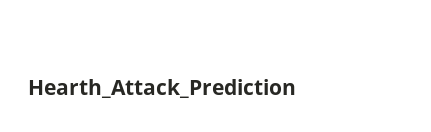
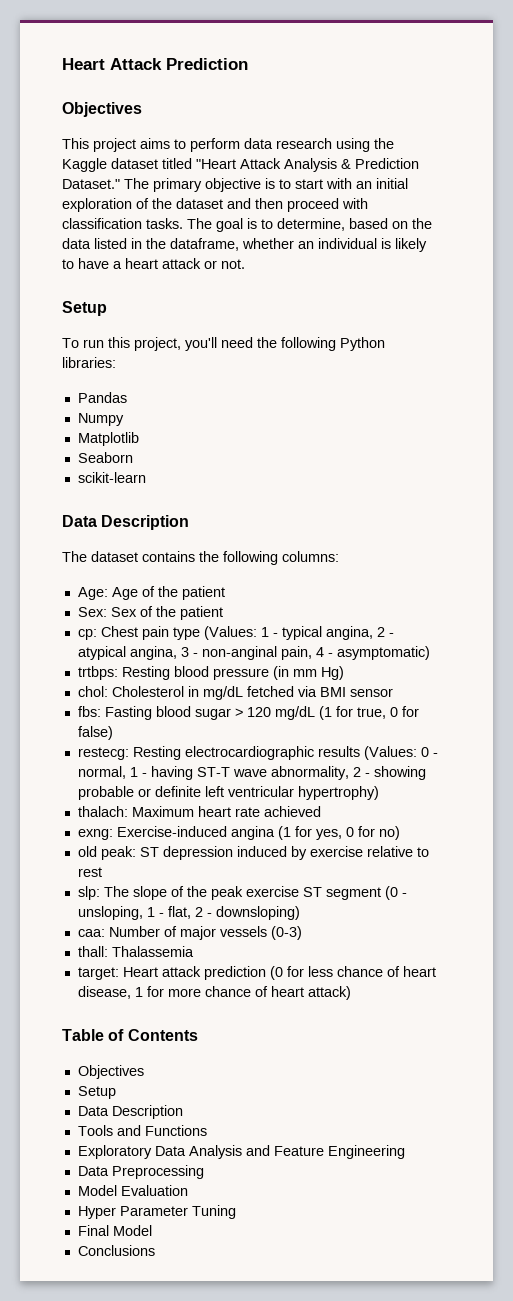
- Hearth_Attack_Prediction
+ Heart Attack Prediction
+ Objectives
+ This project aims to perform data research using the Kaggle dataset titled "Heart Attack Analysis & Prediction Dataset." The primary objective is to start with an initial exploration of the dataset and then proceed with classification tasks. The goal is to determine, based on the data listed in the dataframe, whether an individual is likely to have a heart attack or not.
+ Setup
+ To run this project, you'll need the following Python libraries:
+ Pandas
+ Numpy
+ Matplotlib
+ Seaborn
+ scikit-learn
+ Data Description
+ The dataset contains the following columns:
+ Age: Age of the patient
+ Sex: Sex of the patient
+ cp: Chest pain type (Values: 1 - typical angina, 2 - atypical angina, 3 - non-anginal pain, 4 - asymptomatic)
+ trtbps: Resting blood pressure (in mm Hg)
+ chol: Cholesterol in mg/dL fetched via BMI sensor
+ fbs: Fasting blood sugar > 120 mg/dL (1 for true, 0 for false)
+ restecg: Resting electrocardiographic results (Values: 0 - normal, 1 - having ST-T wave abnormality, 2 - showing probable or definite left ventricular hypertrophy)
+ thalach: Maximum heart rate achieved
+ exng: Exercise-induced angina (1 for yes, 0 for no)
+ old peak: ST depression induced by exercise relative to rest
+ slp: The slope of the peak exercise ST segment (0 - unsloping, 1 - flat, 2 - downsloping)
+ caa: Number of major vessels (0-3)
+ thall: Thalassemia
+ target: Heart attack prediction (0 for less chance of heart disease, 1 for more chance of heart attack)
+ Table of Contents
+ Objectives
+ Setup
+ Data Description
+ Tools and Functions
+ Exploratory Data Analysis and Feature Engineering
+ Data Preprocessing
+ Model Evaluation
+ Hyper Parameter Tuning
+ Final Model
+ Conclusions

